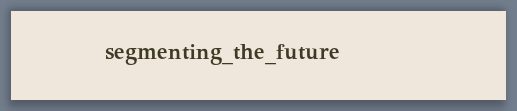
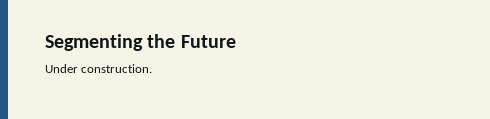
- segmenting_the_future
+ Segmenting the Future
+ Under construction.

